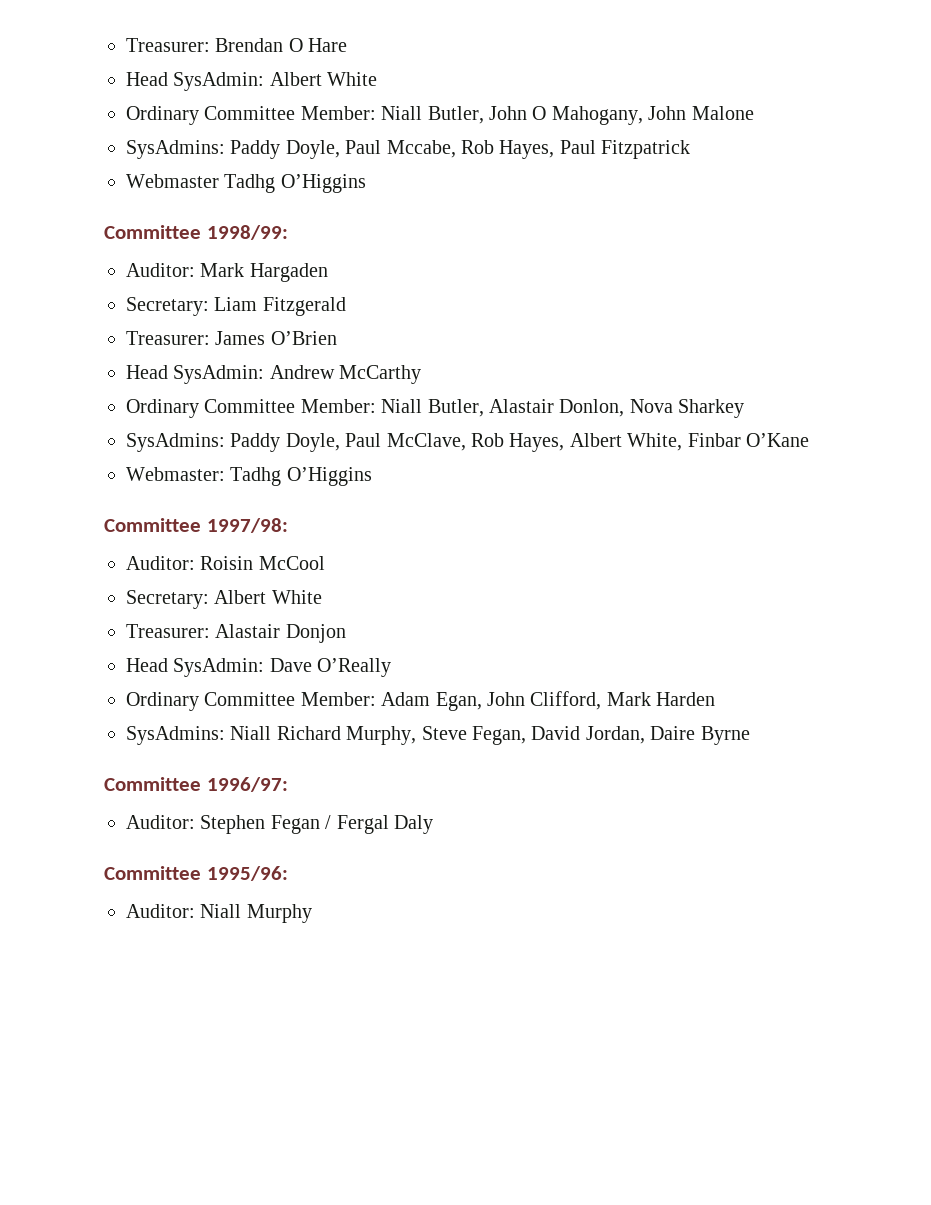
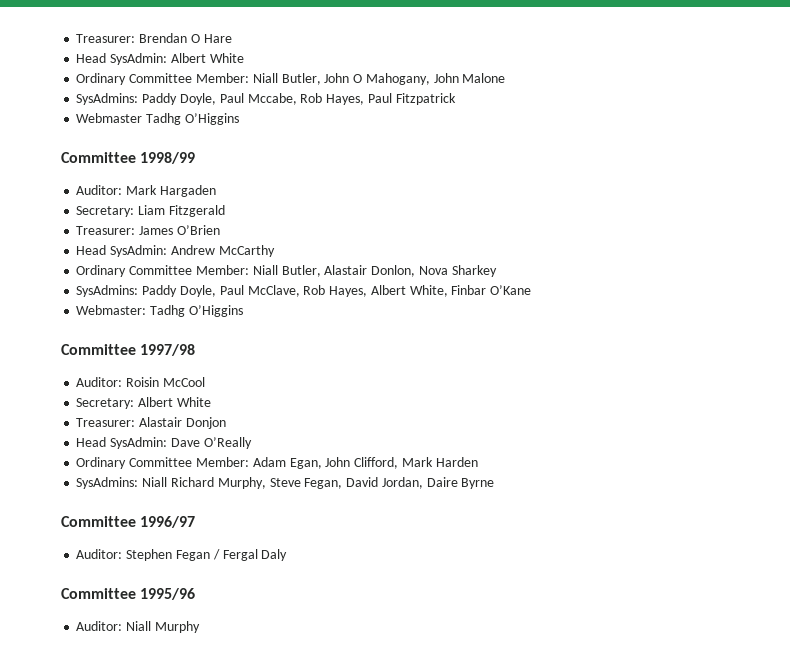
- Committee 1998/99:
+ Committee 1998/99
- Committee 1997/98:
+ Committee 1997/98
- Committee 1996/97:
+ Committee 1996/97
- Committee 1995/96:
+ Committee 1995/96

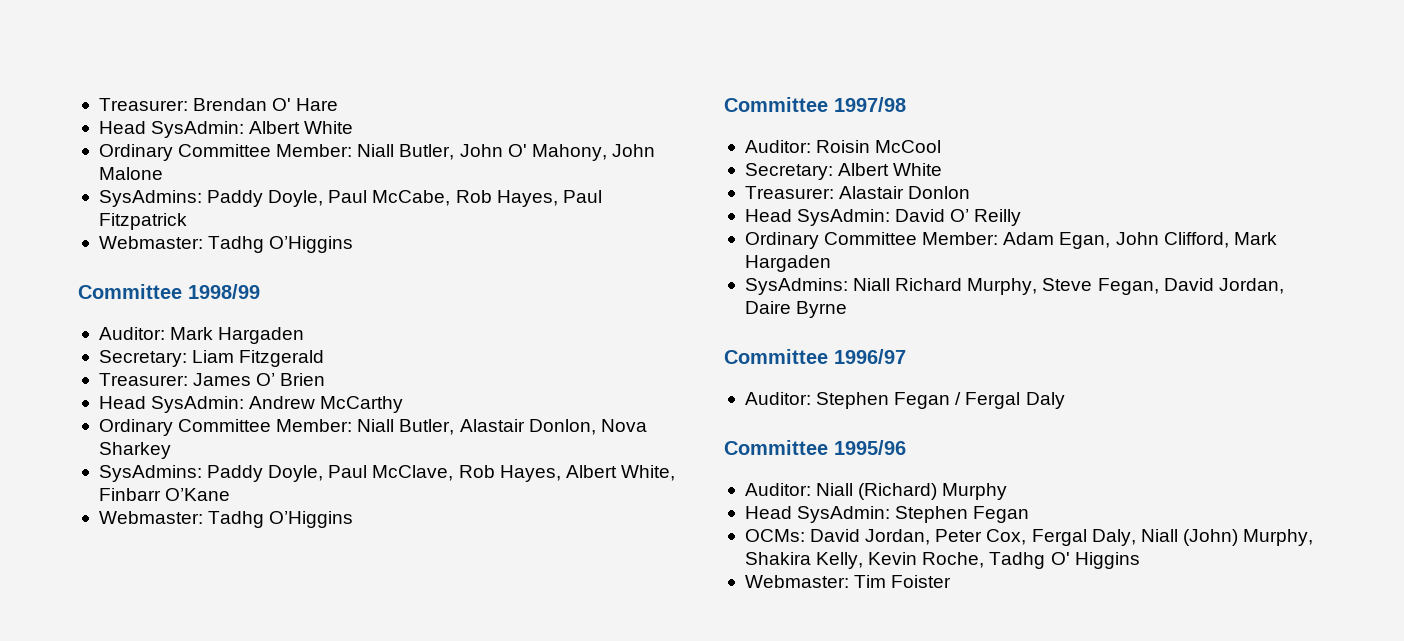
- Treasurer: Brendan O Hare
+ Treasurer: Brendan O' Hare
- Ordinary Committee Member: Niall Butler, John O Mahogany, John Malone
+ Ordinary Committee Member: Niall Butler, John O' Mahony, John Malone
- SysAdmins: Paddy Doyle, Paul Mccabe, Rob Hayes, Paul Fitzpatrick
- Webmaster Tadhg O’Higgins
+ SysAdmins: Paddy Doyle, Paul McCabe, Rob Hayes, Paul Fitzpatrick
+ Webmaster: Tadhg O’Higgins
- Treasurer: James O’Brien
+ Treasurer: James O’ Brien
- SysAdmins: Paddy Doyle, Paul McClave, Rob Hayes, Albert White, Finbar O’Kane
+ SysAdmins: Paddy Doyle, Paul McClave, Rob Hayes, Albert White, Finbarr O’Kane
- Treasurer: Alastair Donjon
- Head SysAdmin: Dave O’Really
+ Treasurer: Alastair Donlon
+ Head SysAdmin: David O’ Reilly
- Ordinary Committee Member: Adam Egan, John Clifford, Mark Harden
+ Ordinary Committee Member: Adam Egan, John Clifford, Mark Hargaden
- Auditor: Niall Murphy
+ Auditor: Niall (Richard) Murphy
+ Head SysAdmin: Stephen Fegan
+ OCMs: David Jordan, Peter Cox, Fergal Daly, Niall (John) Murphy, Shakira Kelly, Kevin Roche, Tadhg O' Higgins
+ Webmaster: Tim Foister

